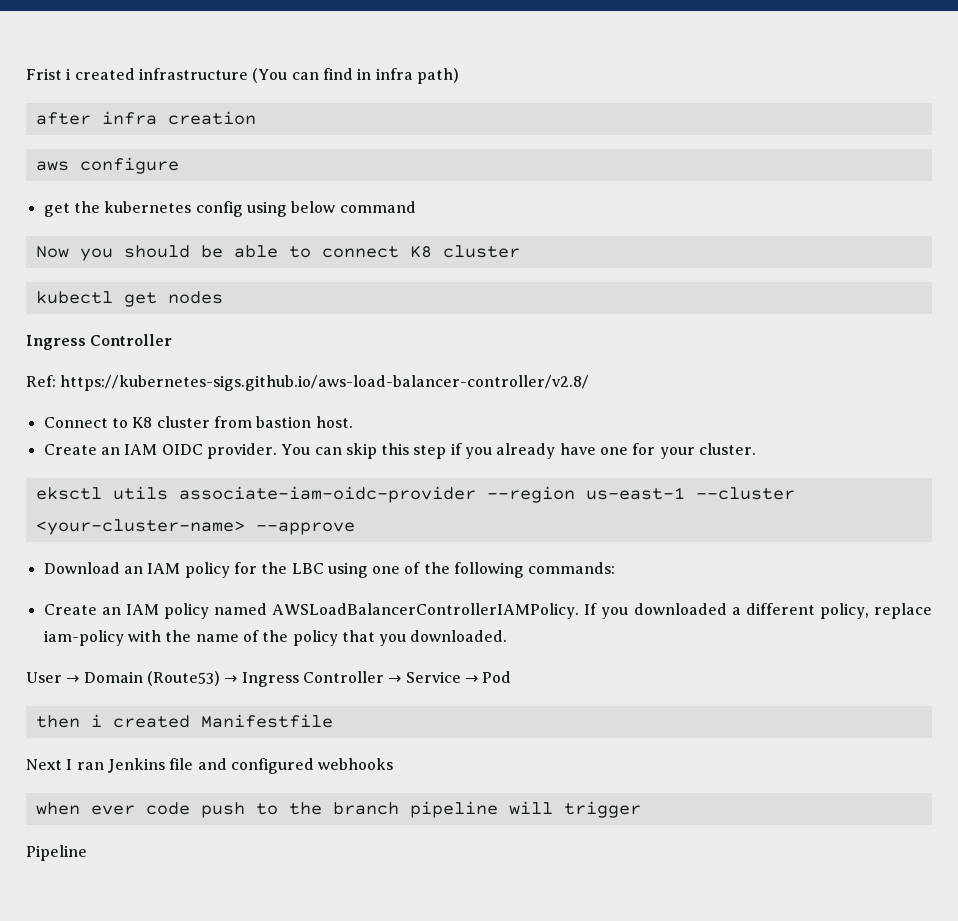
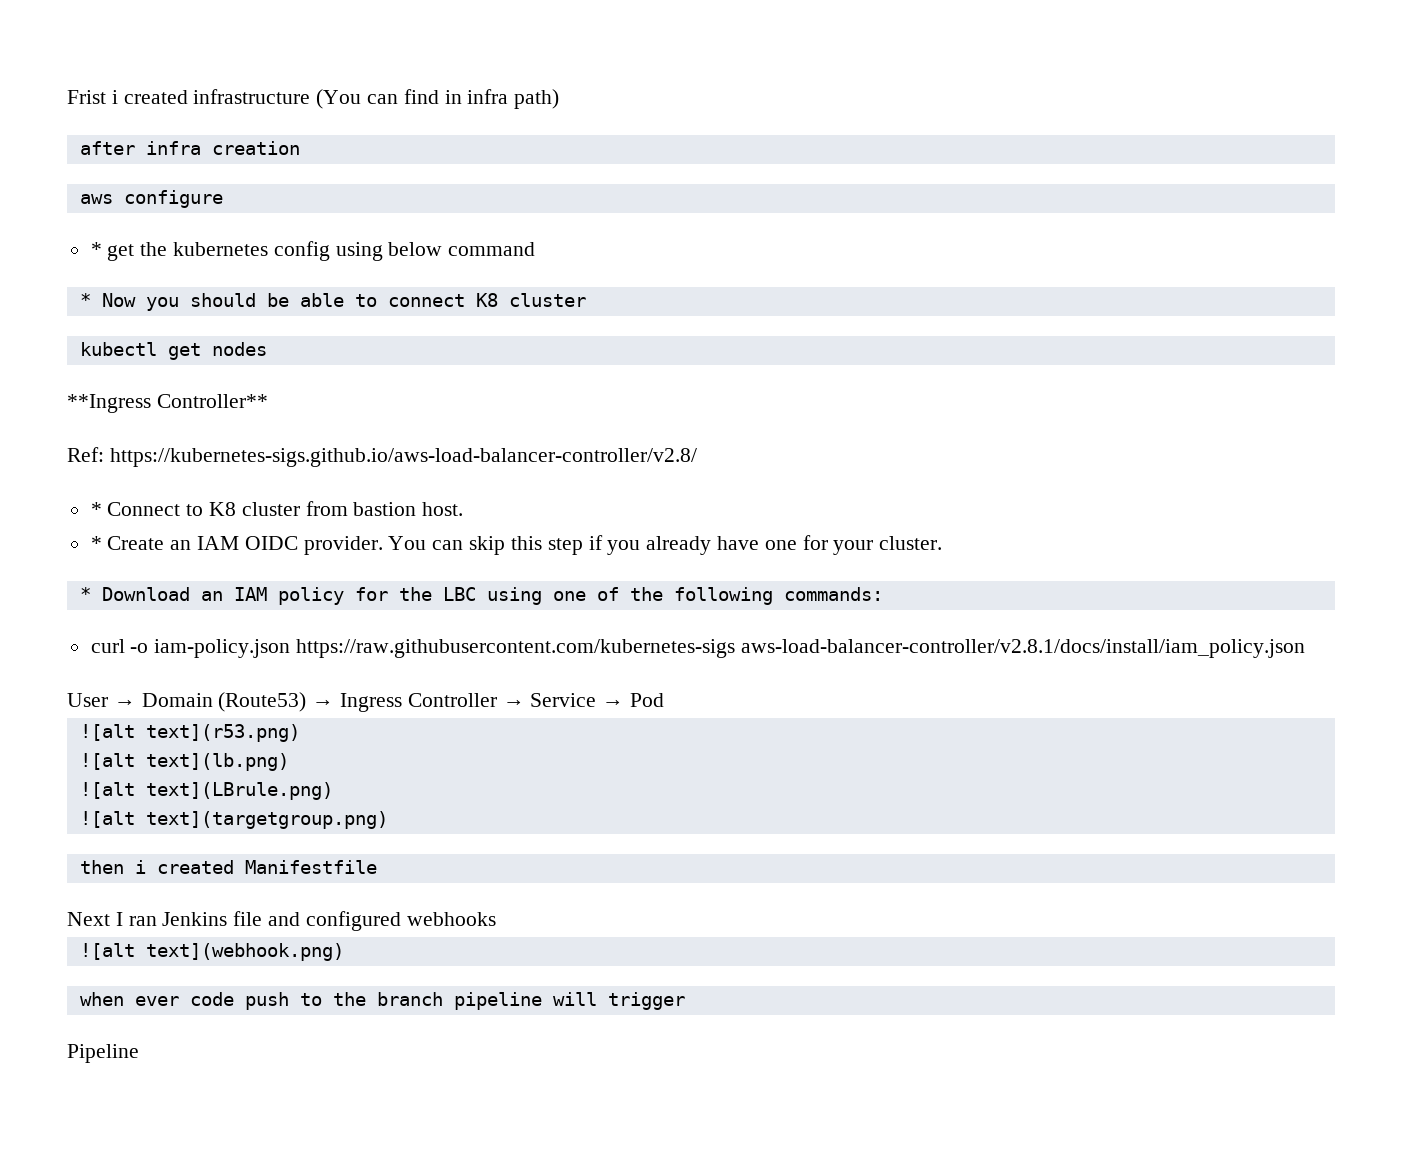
- get the kubernetes config using below command
+ * get the kubernetes config using below command
- Now you should be able to connect K8 cluster
+ * Now you should be able to connect K8 cluster
  kubectl get nodes
- Ingress Controller
+ **Ingress Controller**
- Connect to K8 cluster from bastion host.
+ * Connect to K8 cluster from bastion host.
- Create an IAM OIDC provider.
+ * Create an IAM OIDC provider.
- eksctl utils associate-iam-oidc-provider --region us-east-1 --cluster <your-cluster-name> --approve
- Download an IAM policy for the LBC using one of the following commands:
+ * Download an IAM policy for the LBC using one of the following commands:
- Create an IAM policy named AWSLoadBalancerControllerIAMPolicy. If you downloaded a different policy, replace iam-policy with the name of the policy that you downloaded.
+ curl -o iam-policy.json https://raw.githubusercontent.com/kubernetes-sigs aws-load-balancer-controller/v2.8.1/docs/install/iam_policy.json
+ ![alt text](r53.png)
+ ![alt text](lb.png)
+ ![alt text](LBrule.png)
+ ![alt text](targetgroup.png)
+ ![alt text](webhook.png)

